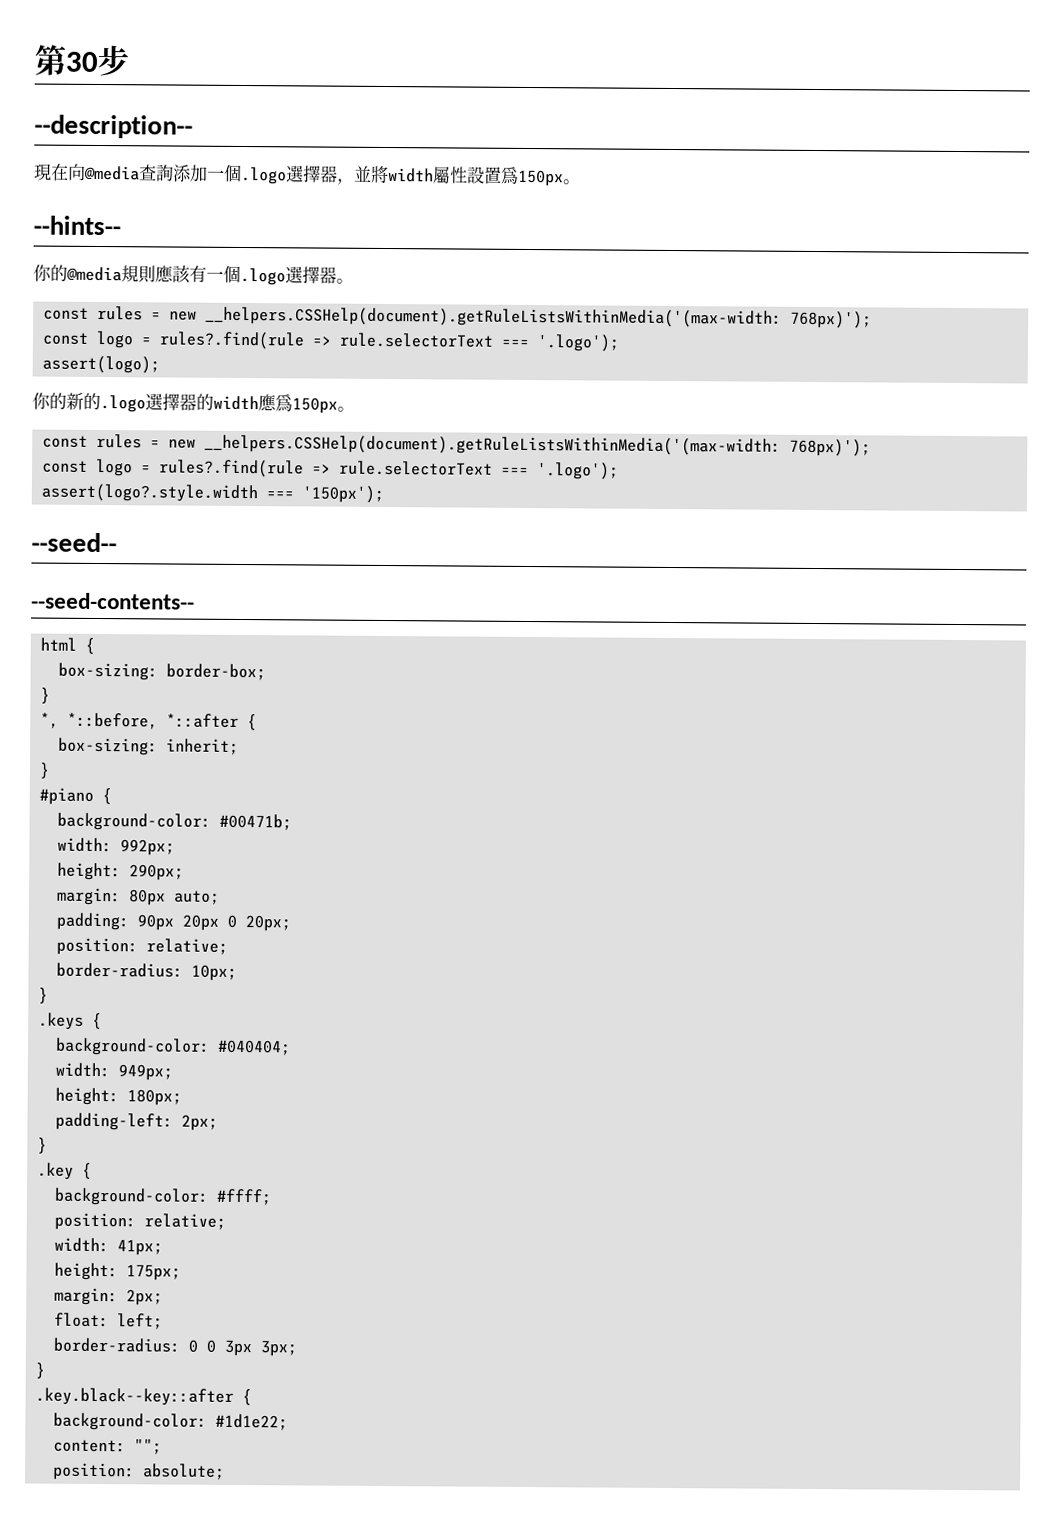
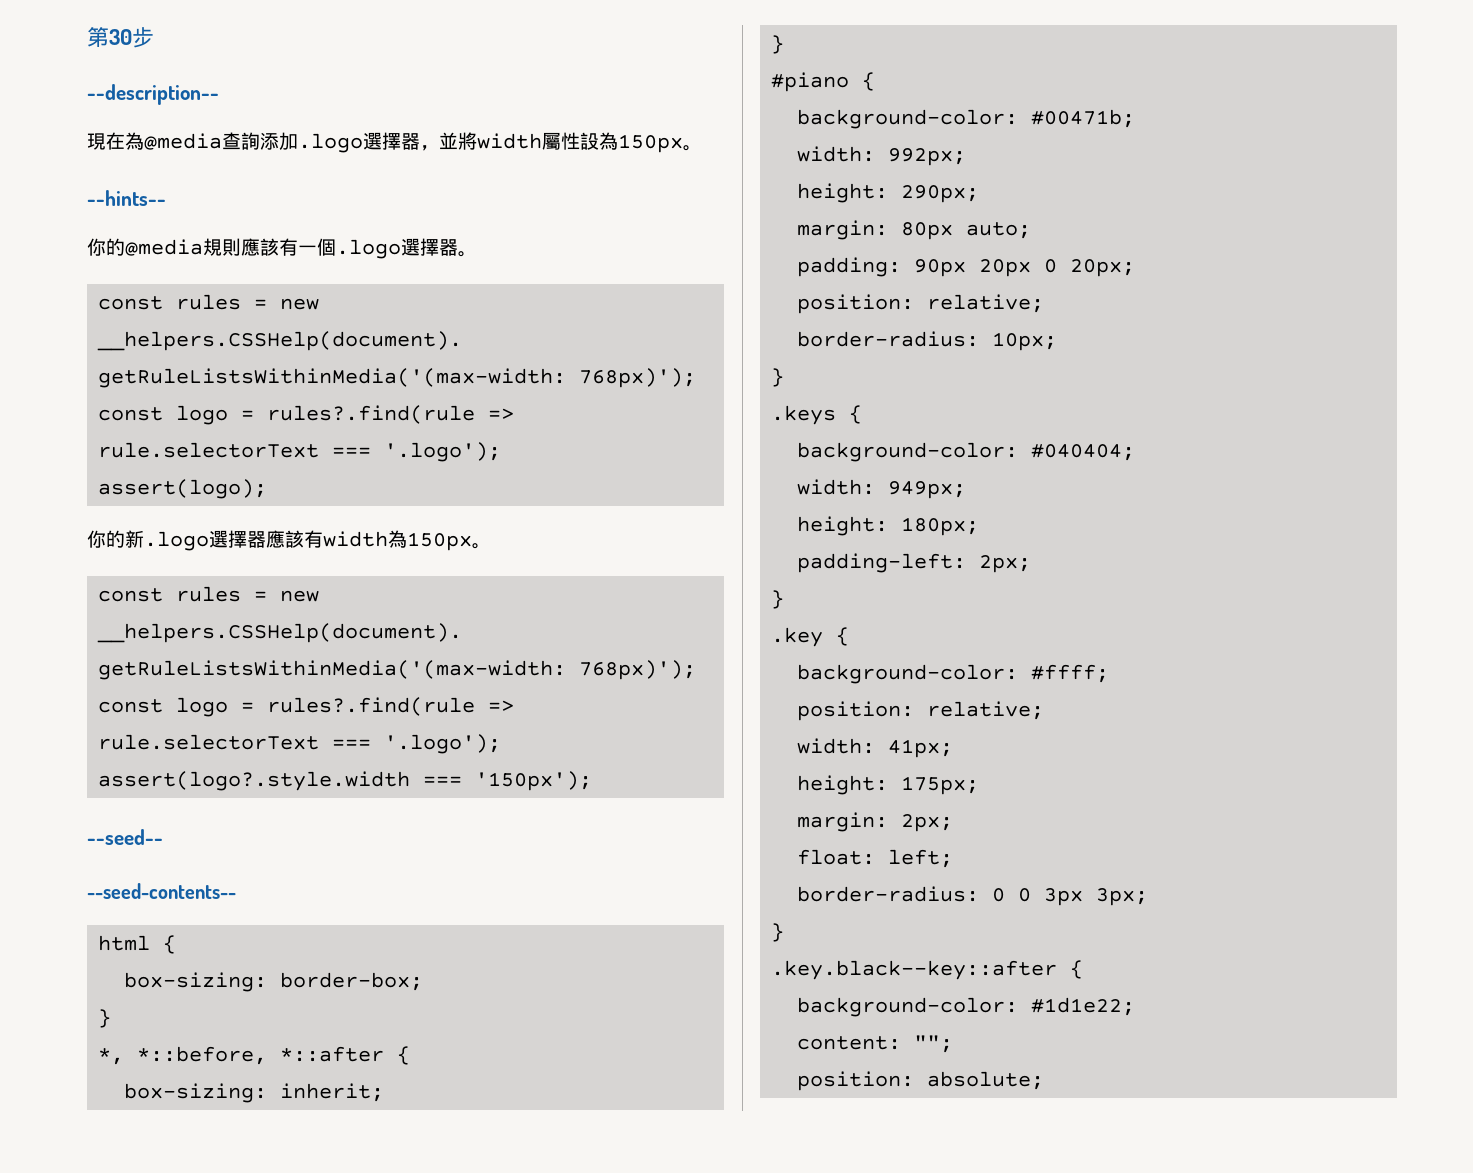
- 現在向@media查詢添加一個.logo選擇器，並將width屬性設置爲150px。
+ 現在為@media查詢添加.logo選擇器，並將width屬性設為150px。
- 你的新的.logo選擇器的width應爲150px。
+ 你的新.logo選擇器應該有width為150px。

